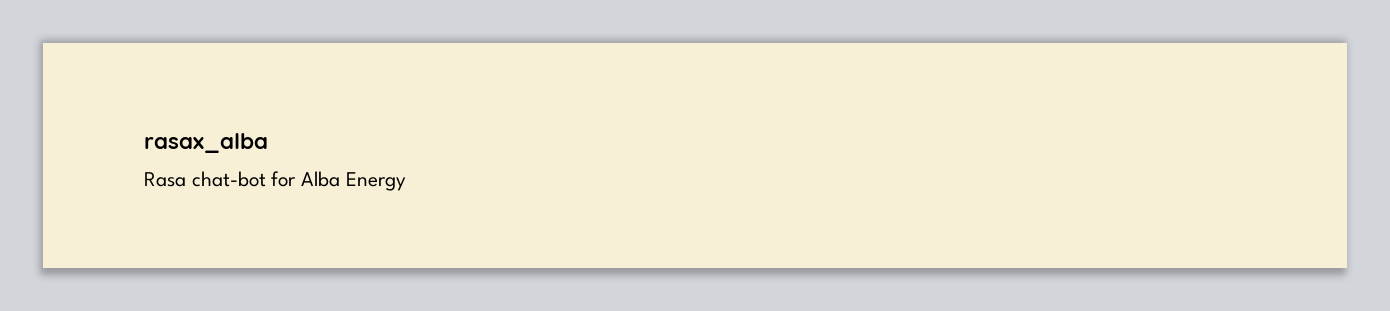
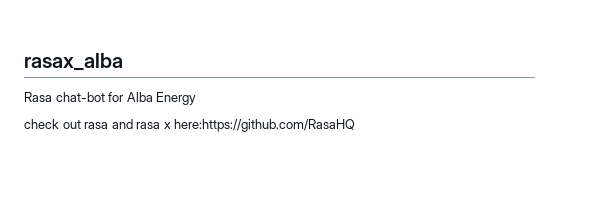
+ check out rasa and rasa x here:https://github.com/RasaHQ

